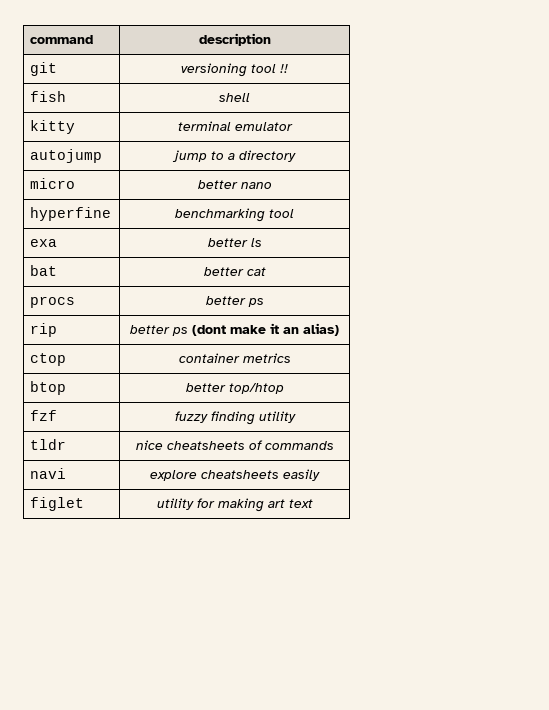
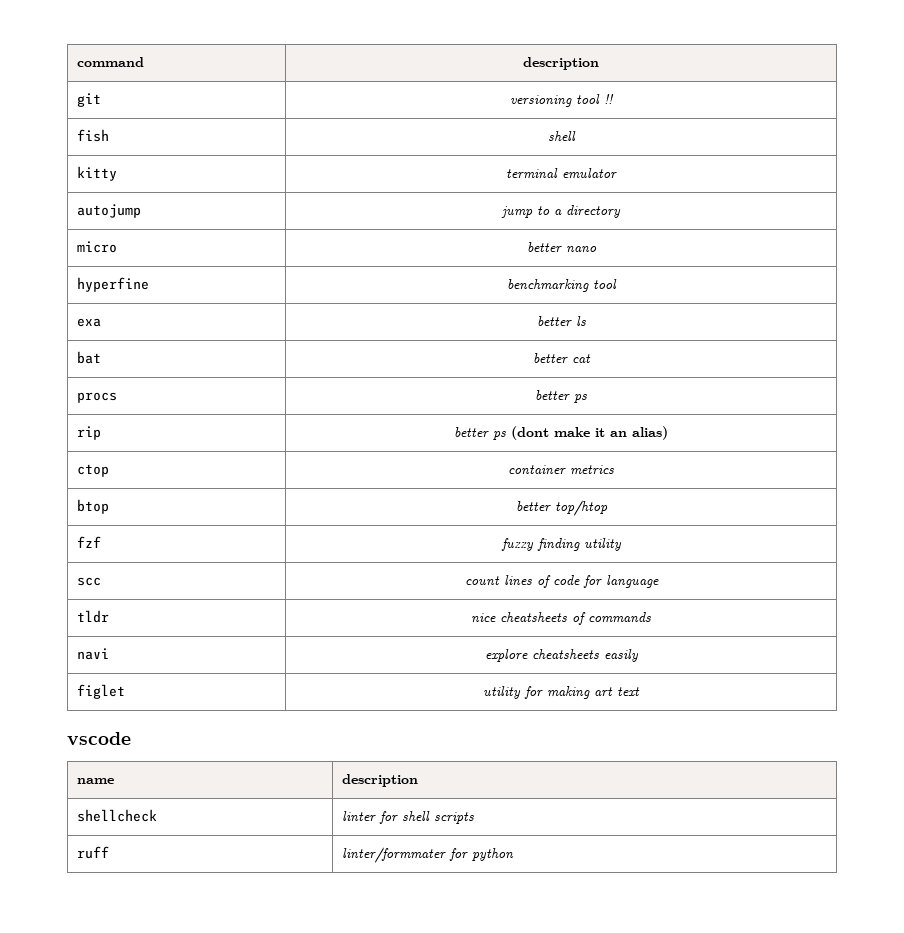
+ scc | count lines of code for language
+ vscode
+ name | description
+ shellcheck | linter for shell scripts
+ ruff | linter/formmater for python

